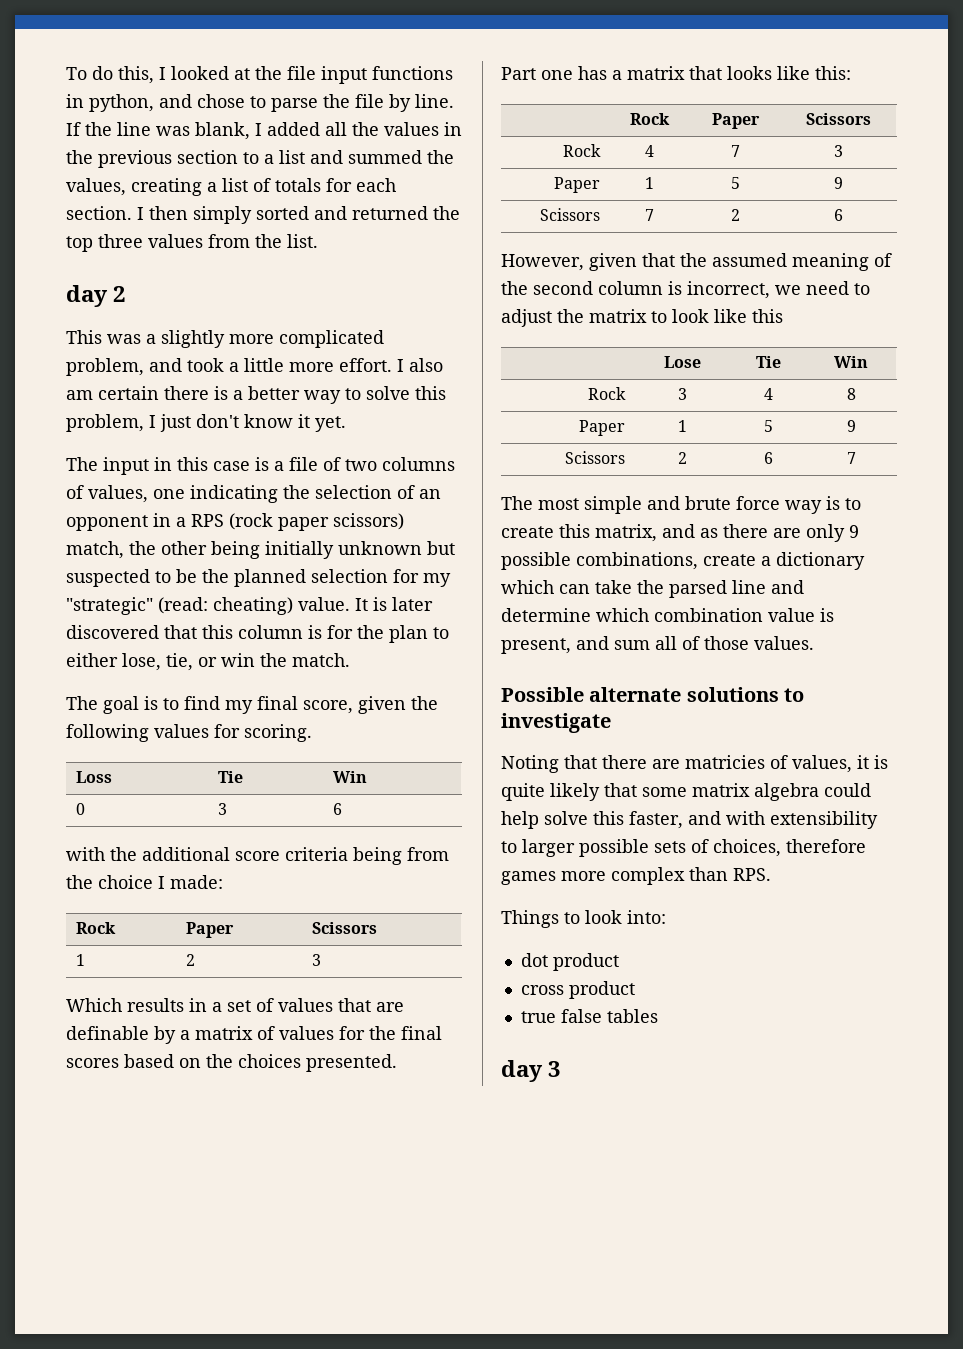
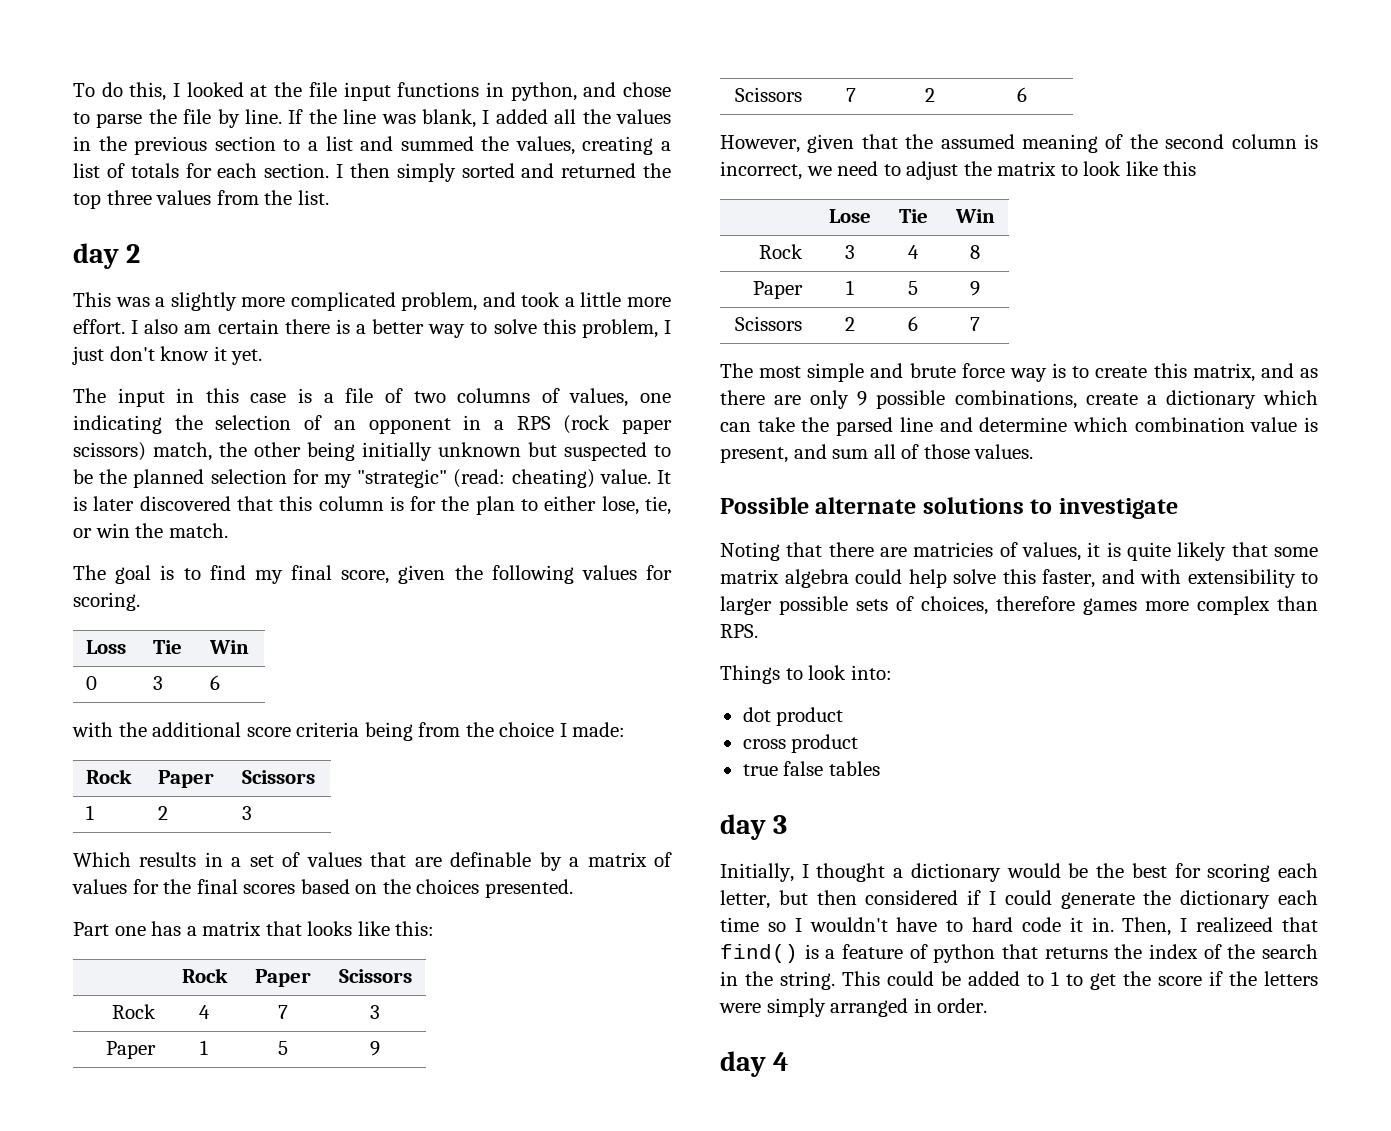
+ Initially, I thought a dictionary would be the best for scoring each letter, but then considered if I could generate the dictionary each time so I wouldn't have to hard code it in. Then, I realizeed that find() is a feature of python that returns the index of the search in the string. This could be added to 1 to get the score if the letters were simply arranged in order.
+ day 4

